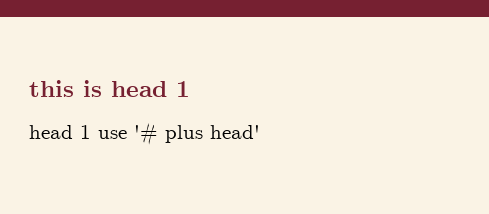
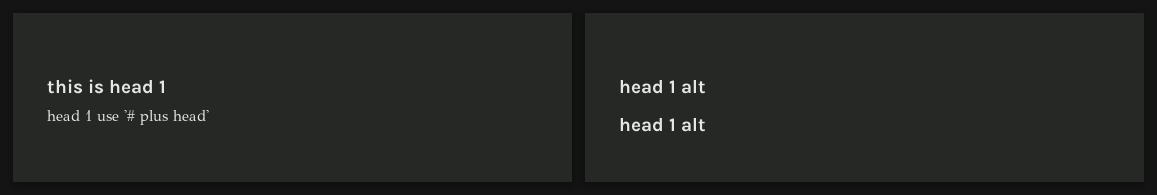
  head 1 use '# plus head'
+ head 1 alt
+ head 1 alt

